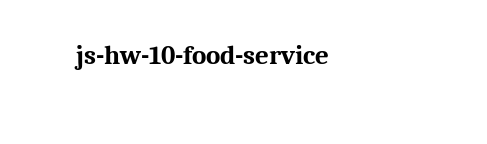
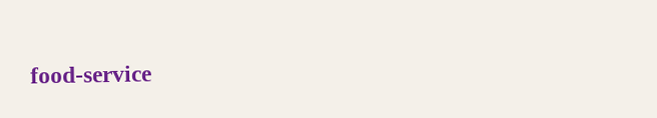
- js-hw-10-food-service
+ food-service

